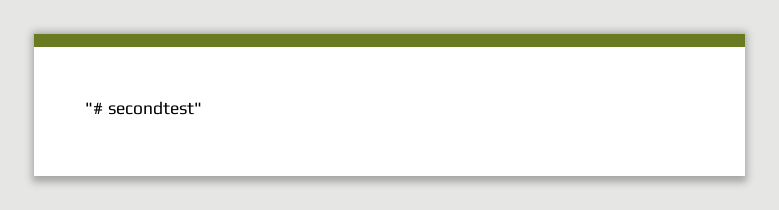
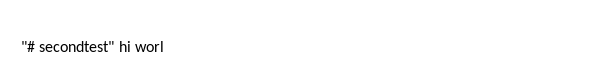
- "# secondtest"
+ "# secondtest" hi worl

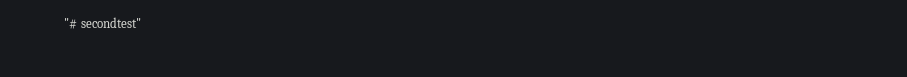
- "# secondtest" hi worl
+ "# secondtest"

